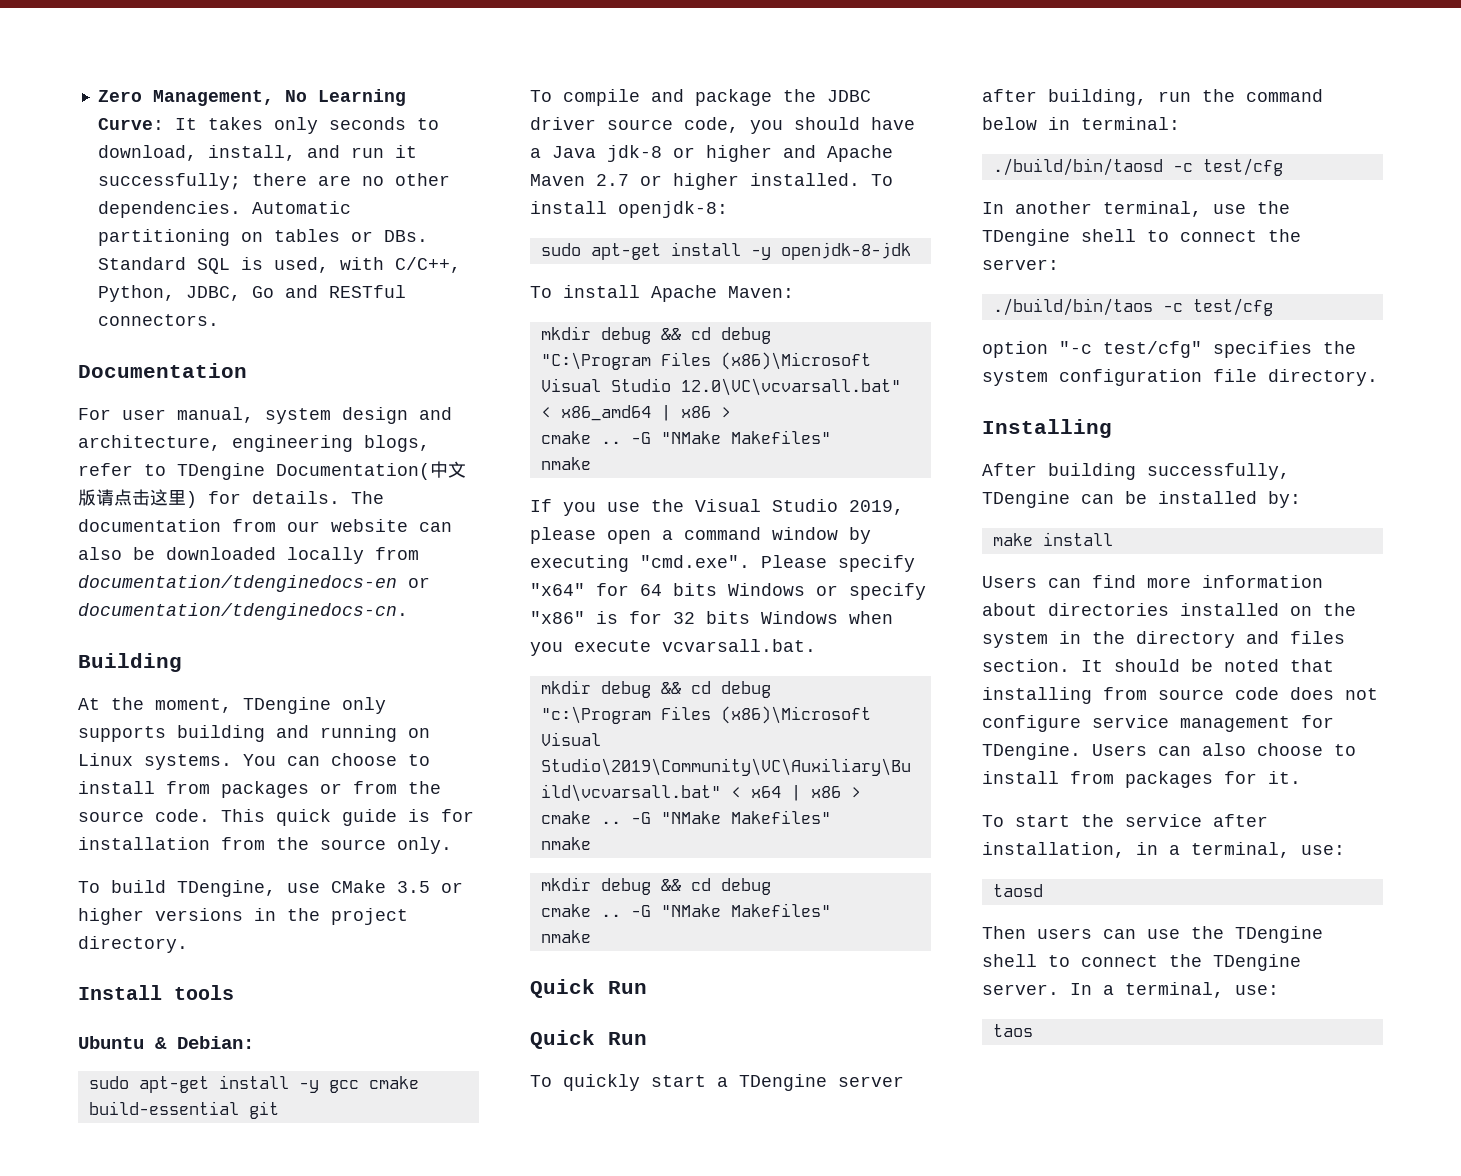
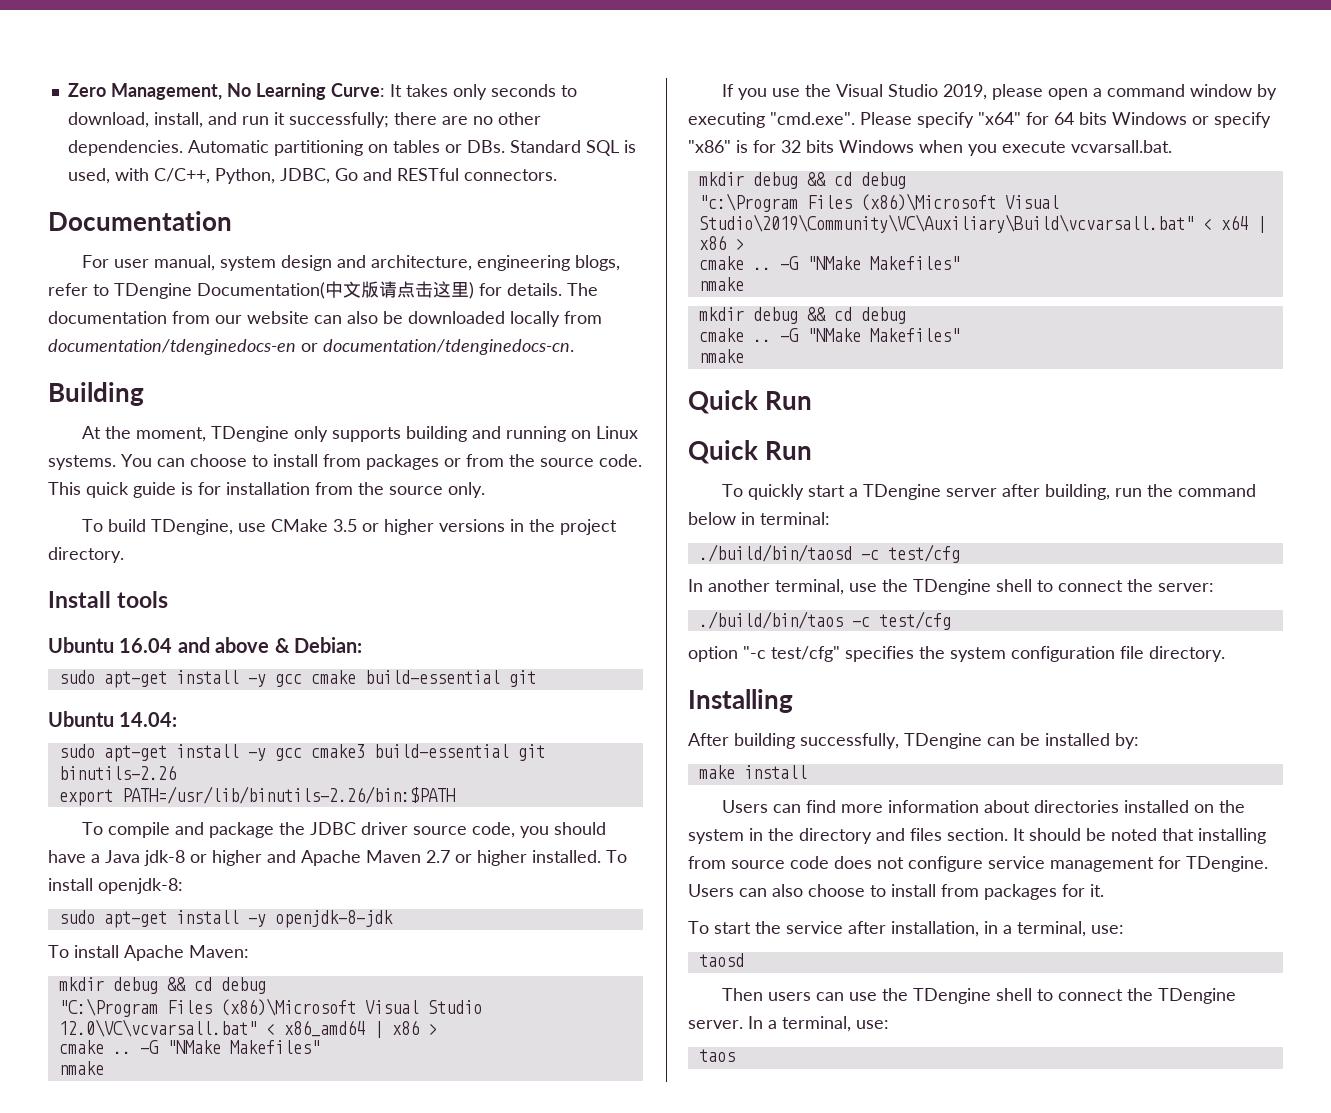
- Ubuntu & Debian:
+ Ubuntu 16.04 and above & Debian:
+ Ubuntu 14.04:
+ sudo apt-get install -y gcc cmake3 build-essential git binutils-2.26
+ export PATH=/usr/lib/binutils-2.26/bin:$PATH

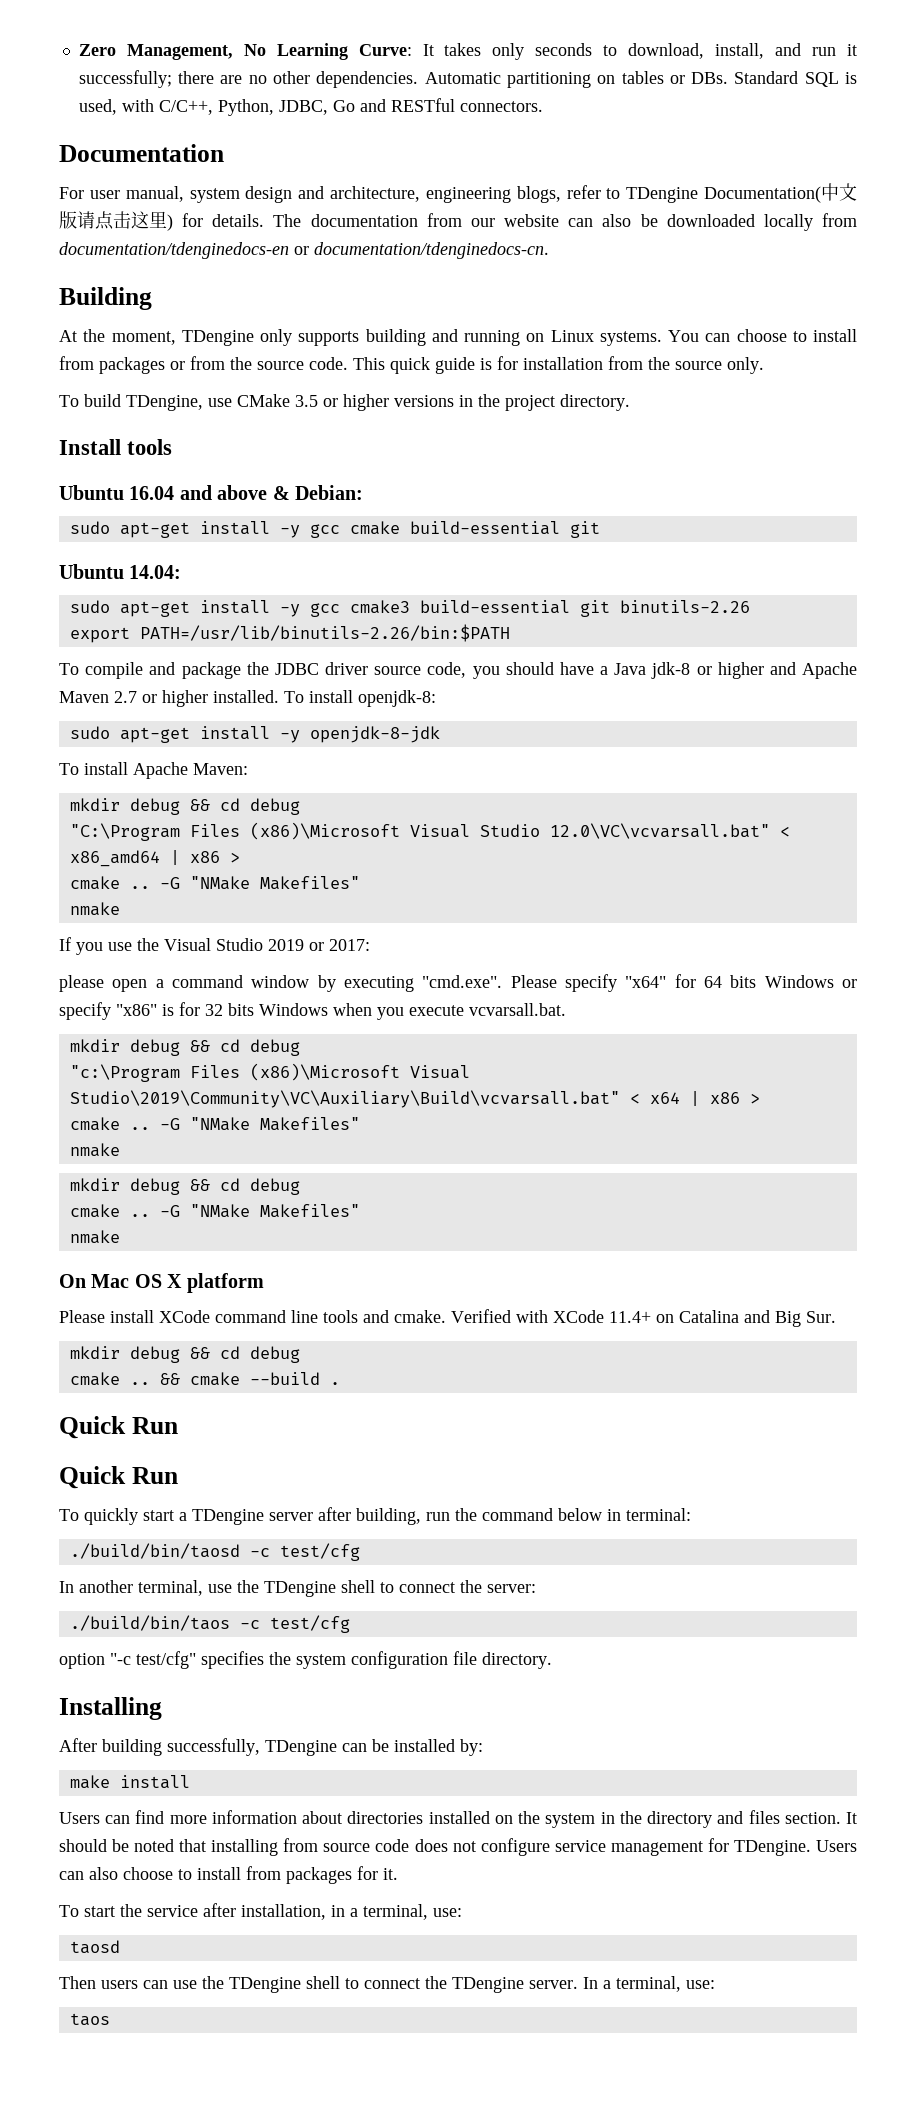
- If you use the Visual Studio 2019, please open a command window by executing "cmd.exe". Please specify "x64" for 64 bits Windows or specify "x86" is for 32 bits Windows when you execute vcvarsall.bat.
+ If you use the Visual Studio 2019 or 2017:
+ please open a command window by executing "cmd.exe". Please specify "x64" for 64 bits Windows or specify "x86" is for 32 bits Windows when you execute vcvarsall.bat.
+ On Mac OS X platform
+ Please install XCode command line tools and cmake. Verified with XCode 11.4+ on Catalina and Big Sur.
+ mkdir debug && cd debug
+ cmake .. && cmake --build .

